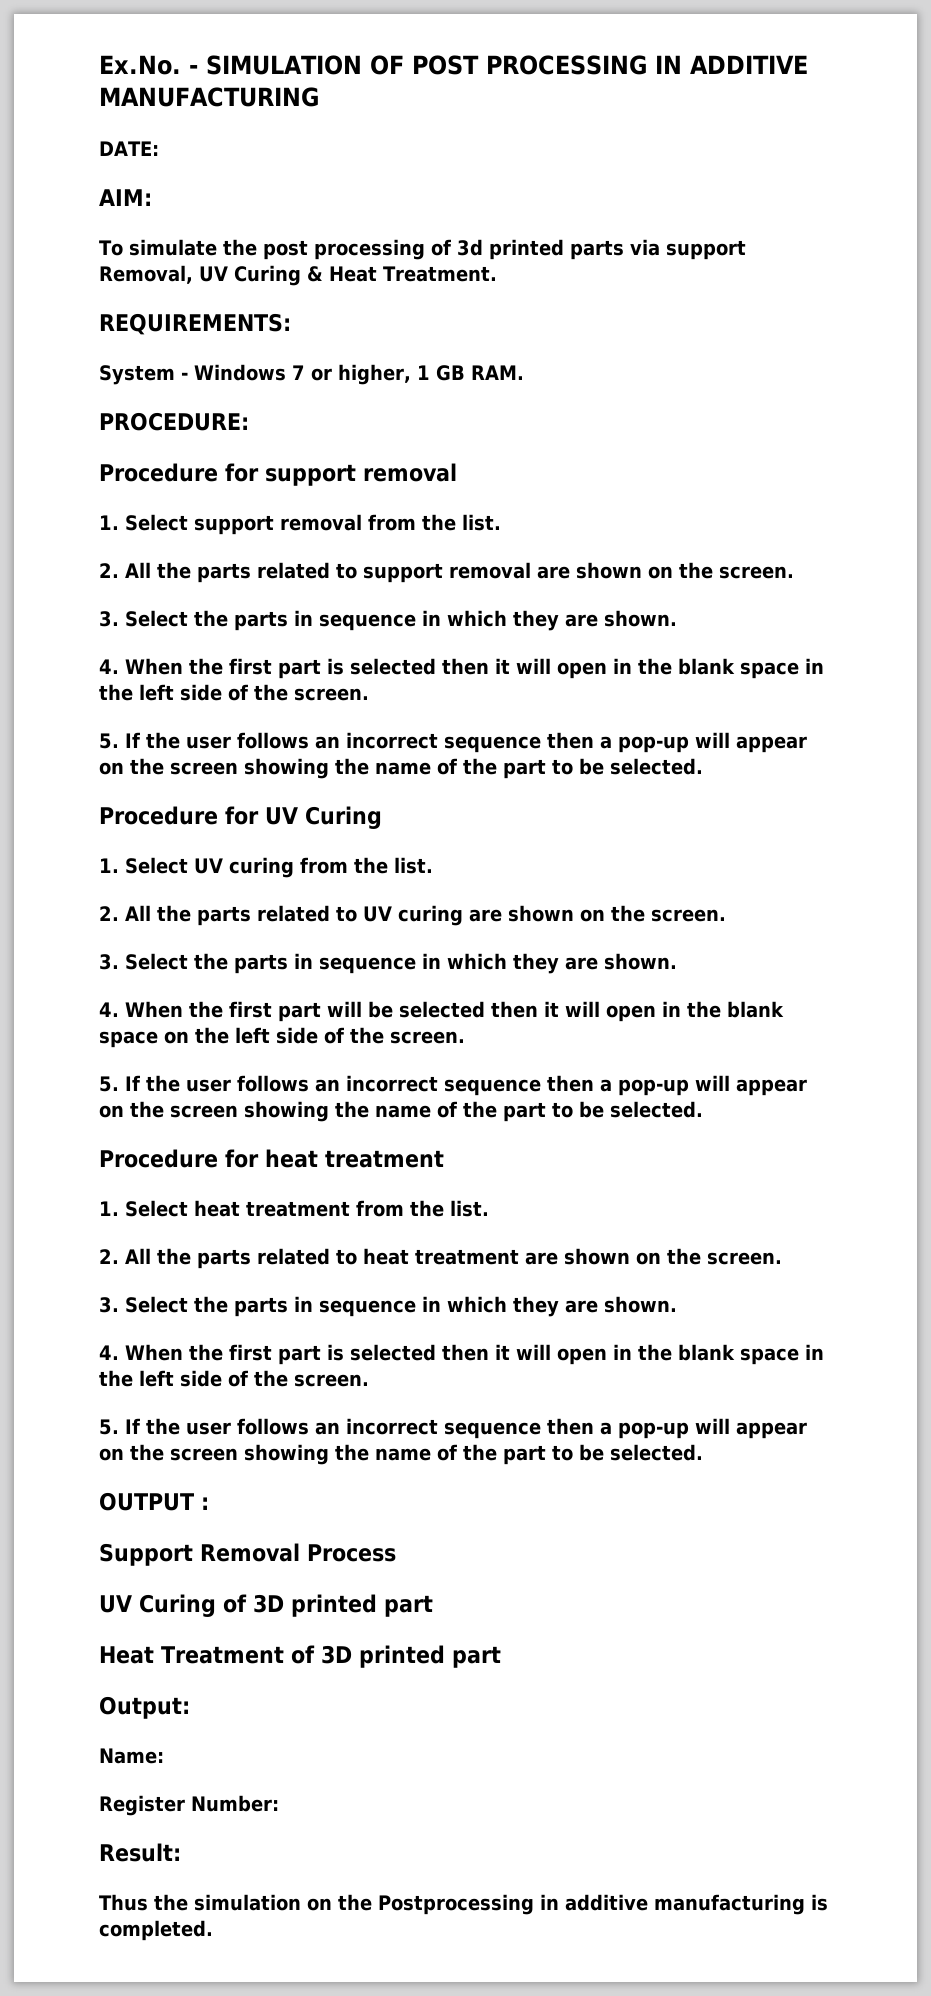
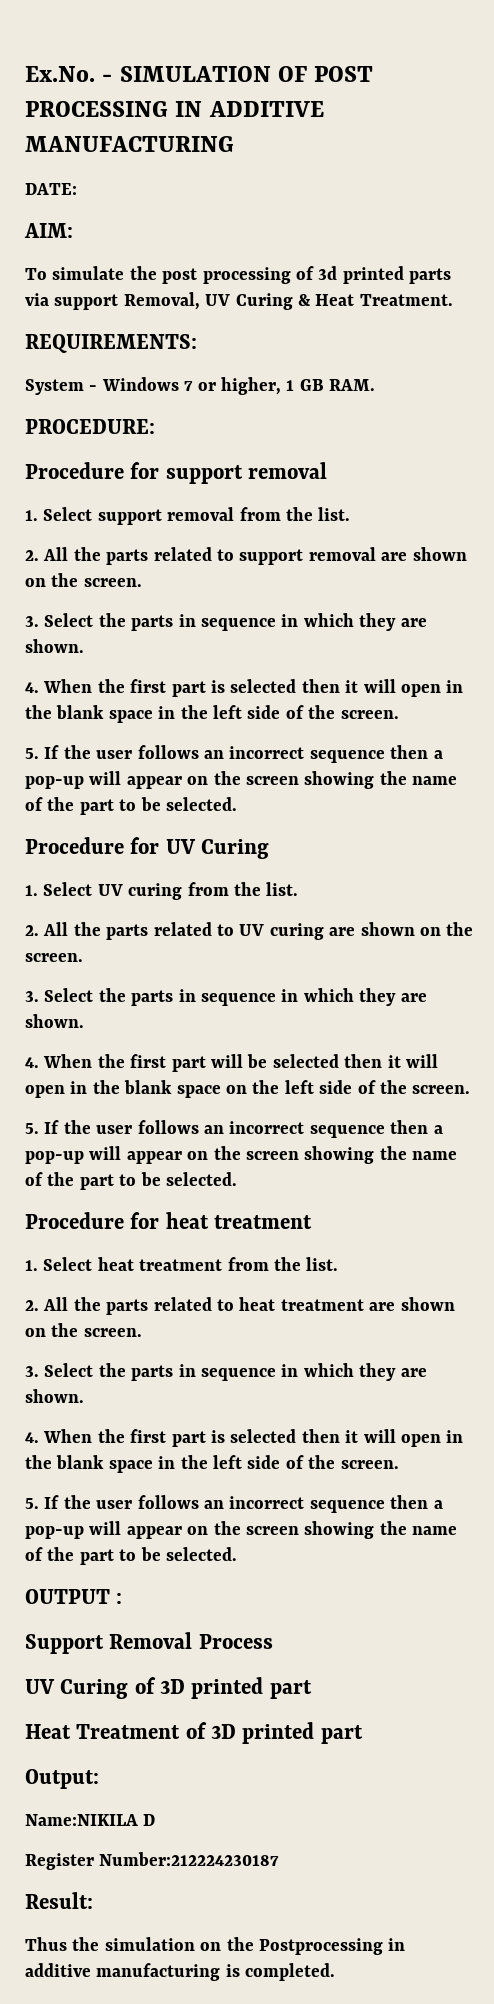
- Name:
+ Name:NIKILA D
- Register Number:
+ Register Number:212224230187

